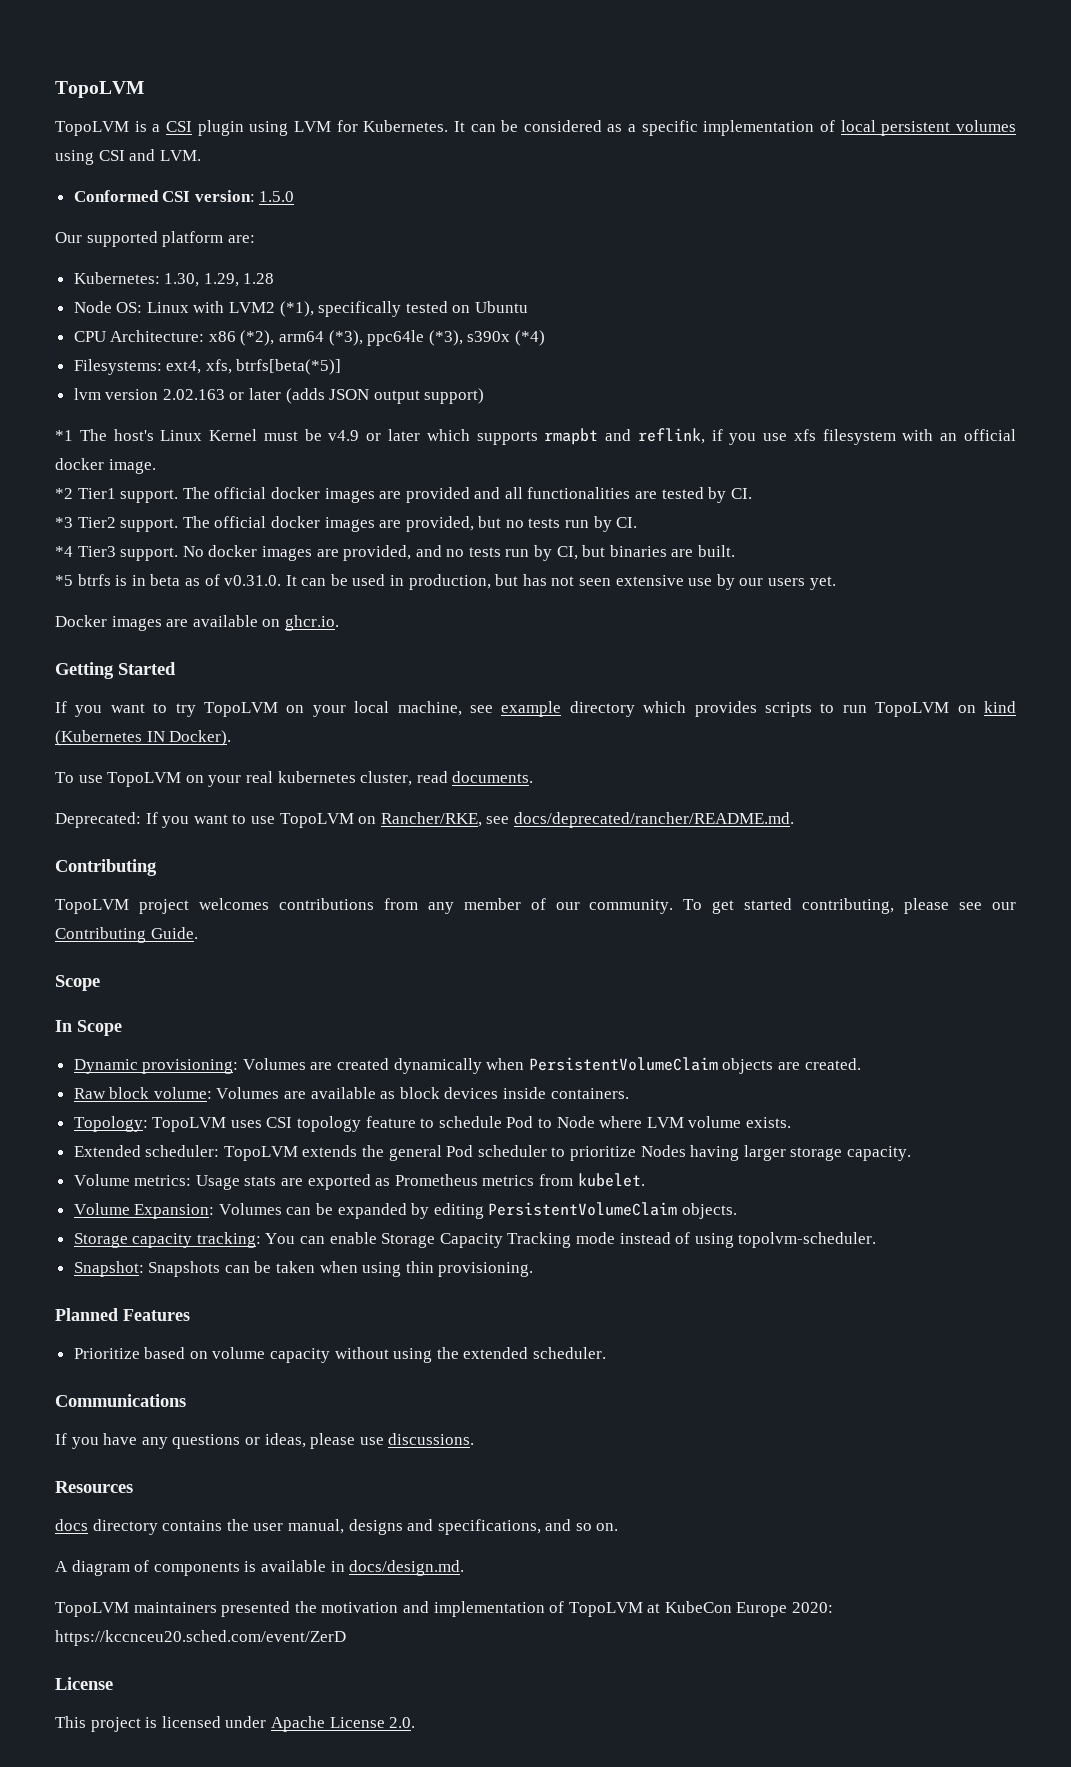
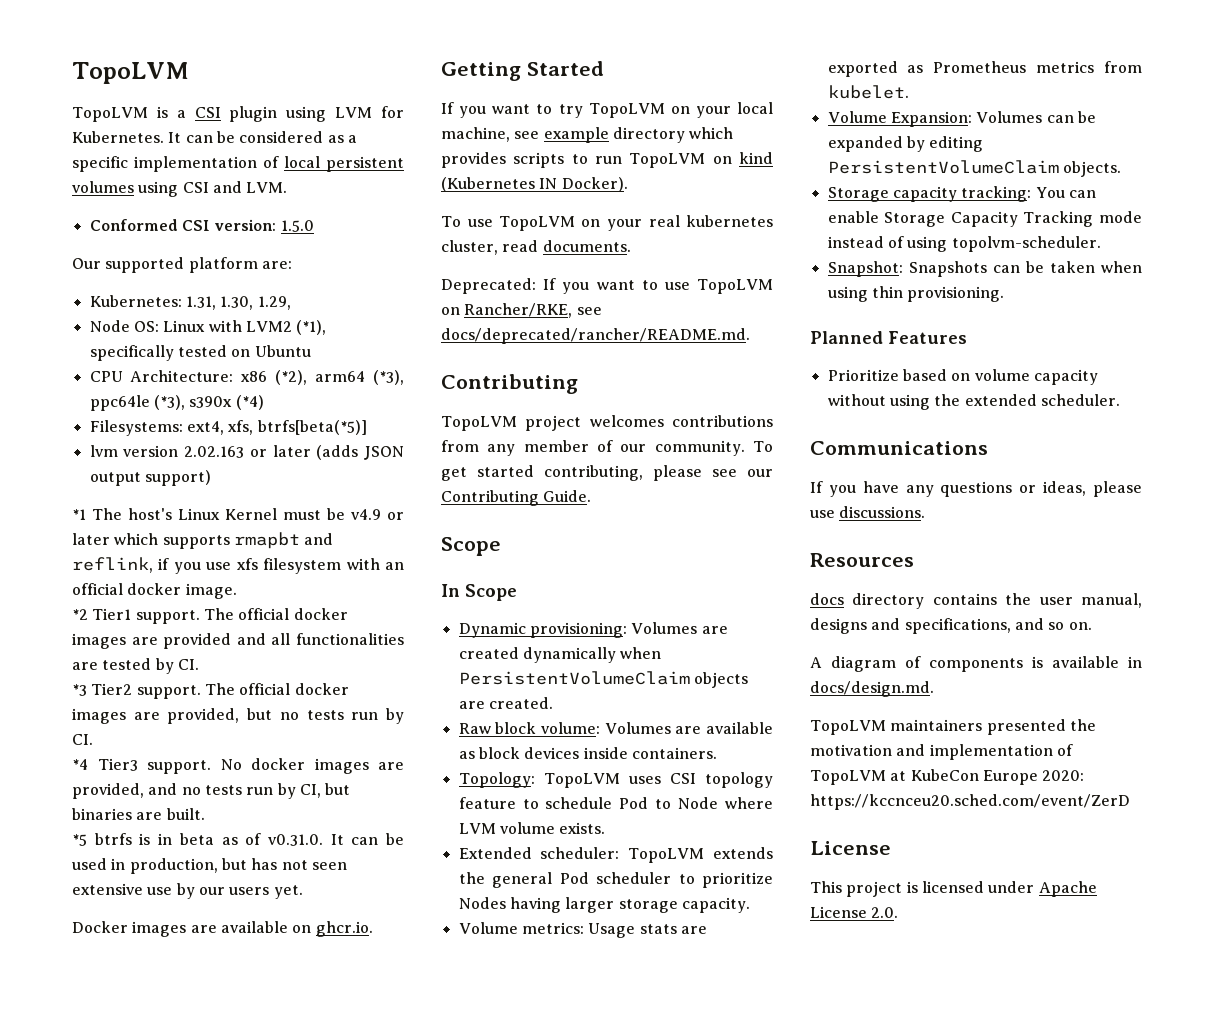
- Kubernetes: 1.30, 1.29, 1.28
+ Kubernetes: 1.31, 1.30, 1.29,

